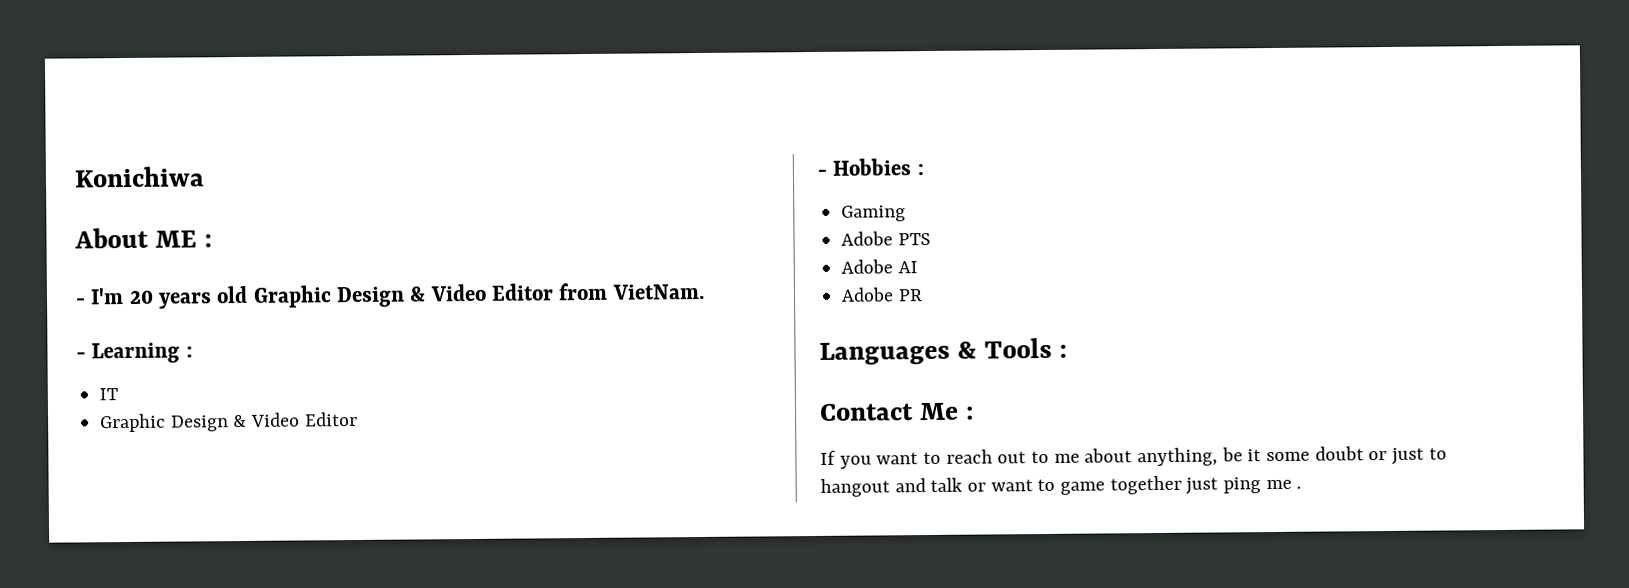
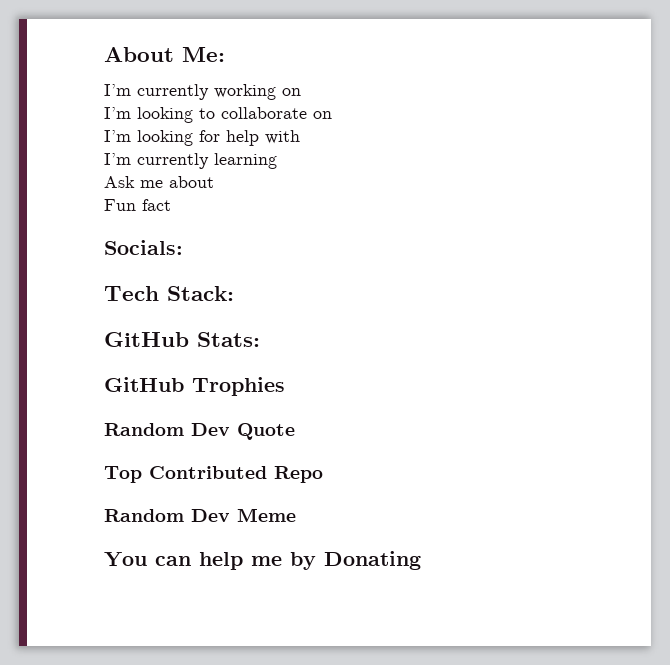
- Konichiwa
- About ME :
- - I'm 20 years old Graphic Design & Video Editor from VietNam.
- - Learning :
- IT
- Graphic Design & Video Editor
- - Hobbies :
- Gaming
- Adobe PTS
- Adobe AI
- Adobe PR
- Languages & Tools :
- Contact Me :
- If you want to reach out to me about anything, be it some doubt or just to hangout and talk or want to game together just ping me .
+ About Me:
+ I’m currently working on
+ I’m looking to collaborate on
+ I’m looking for help with
+ I’m currently learning
+ Ask me about
+ Fun fact
+ Socials:
+ Tech Stack:
+ GitHub Stats:
+ GitHub Trophies
+ Random Dev Quote
+ Top Contributed Repo
+ Random Dev Meme
+ You can help me by Donating

